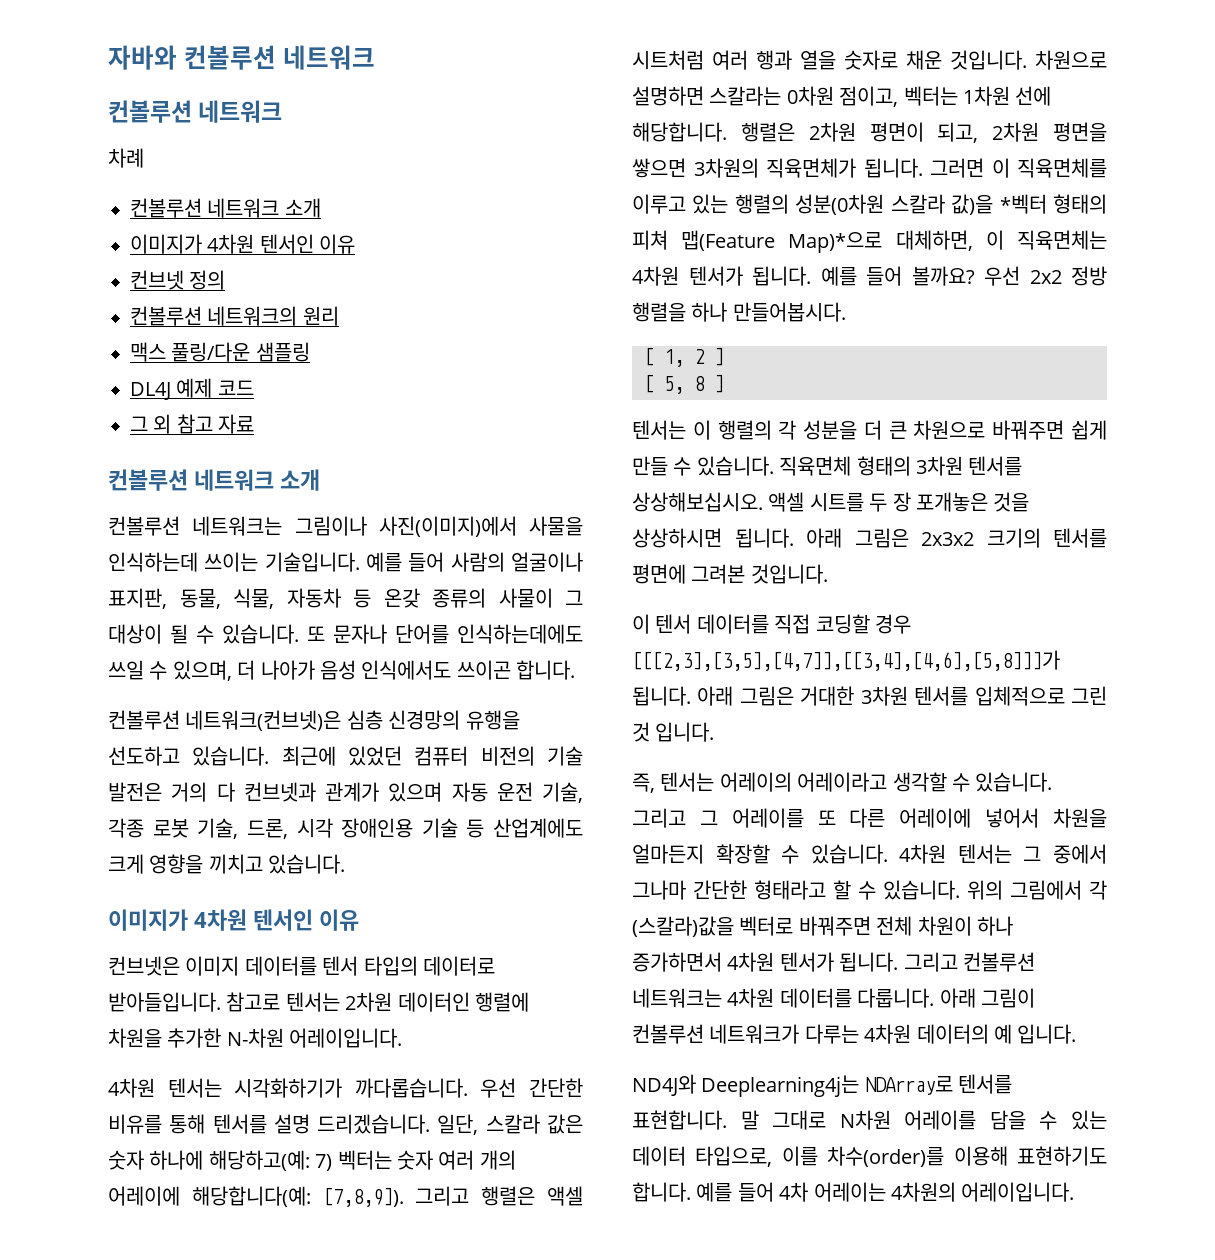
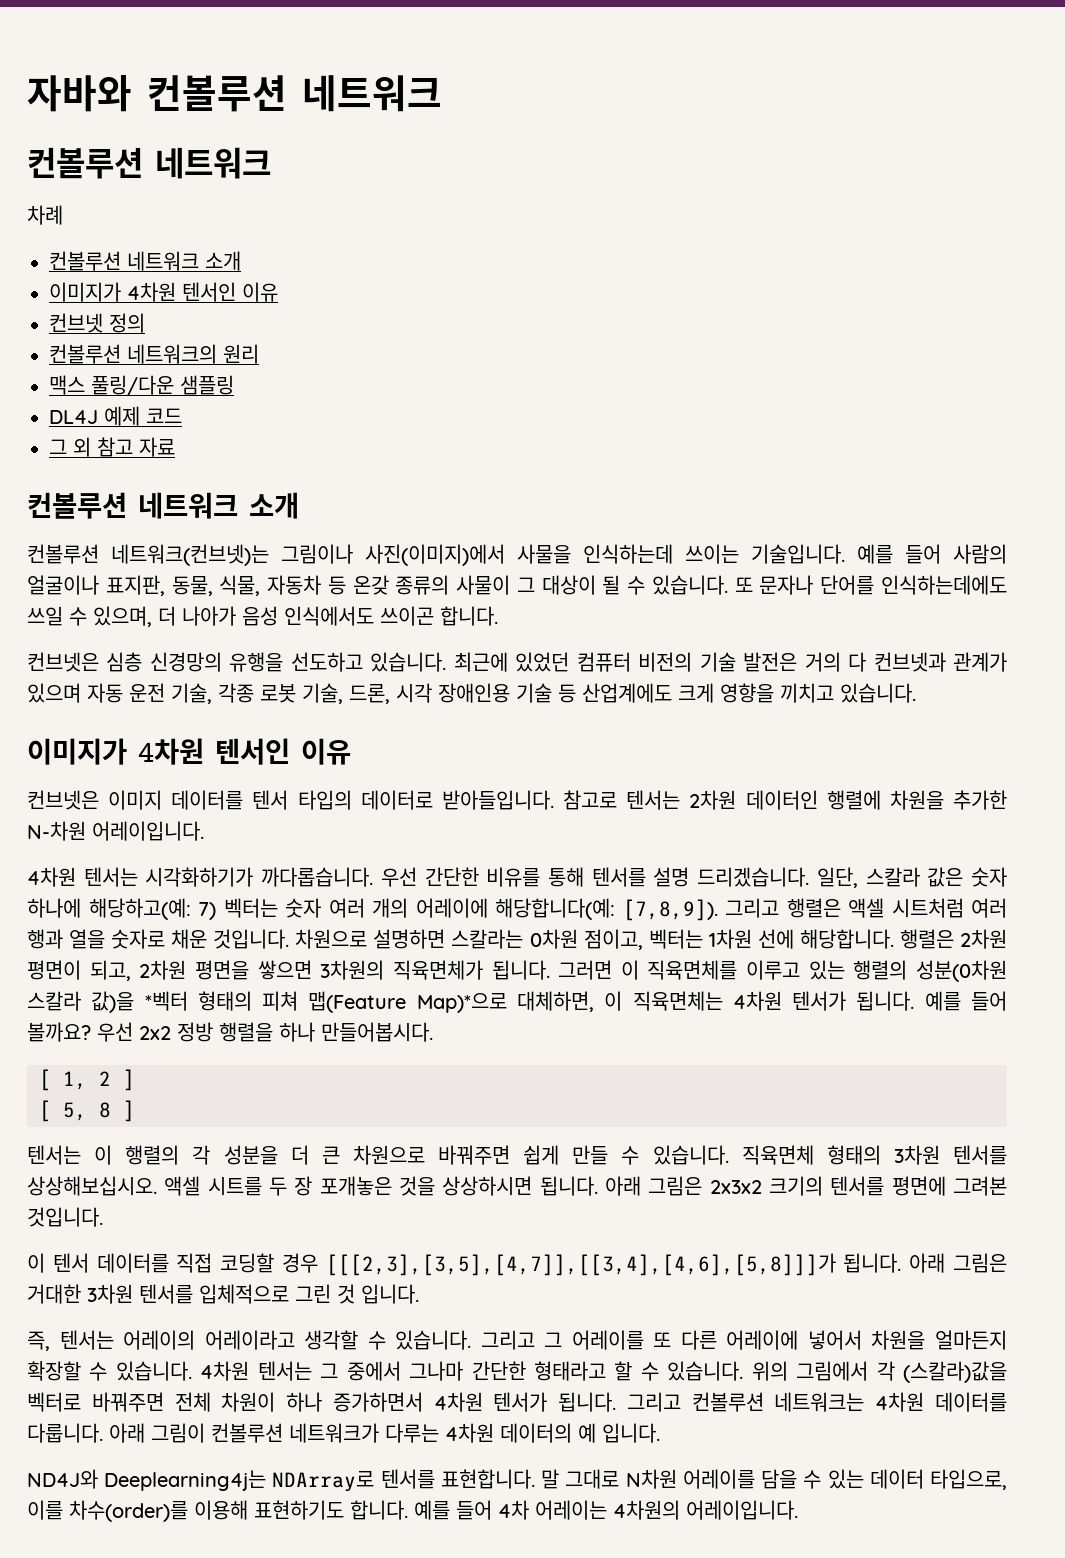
- 컨볼루션 네트워크는 그림이나 사진(이미지)에서 사물을 인식하는데 쓰이는 기술입니다.
+ 컨볼루션 네트워크(컨브넷)는 그림이나 사진(이미지)에서 사물을 인식하는데 쓰이는 기술입니다.
- 컨볼루션 네트워크(컨브넷)은 심층 신경망의 유행을 선도하고 있습니다.
+ 컨브넷은 심층 신경망의 유행을 선도하고 있습니다.

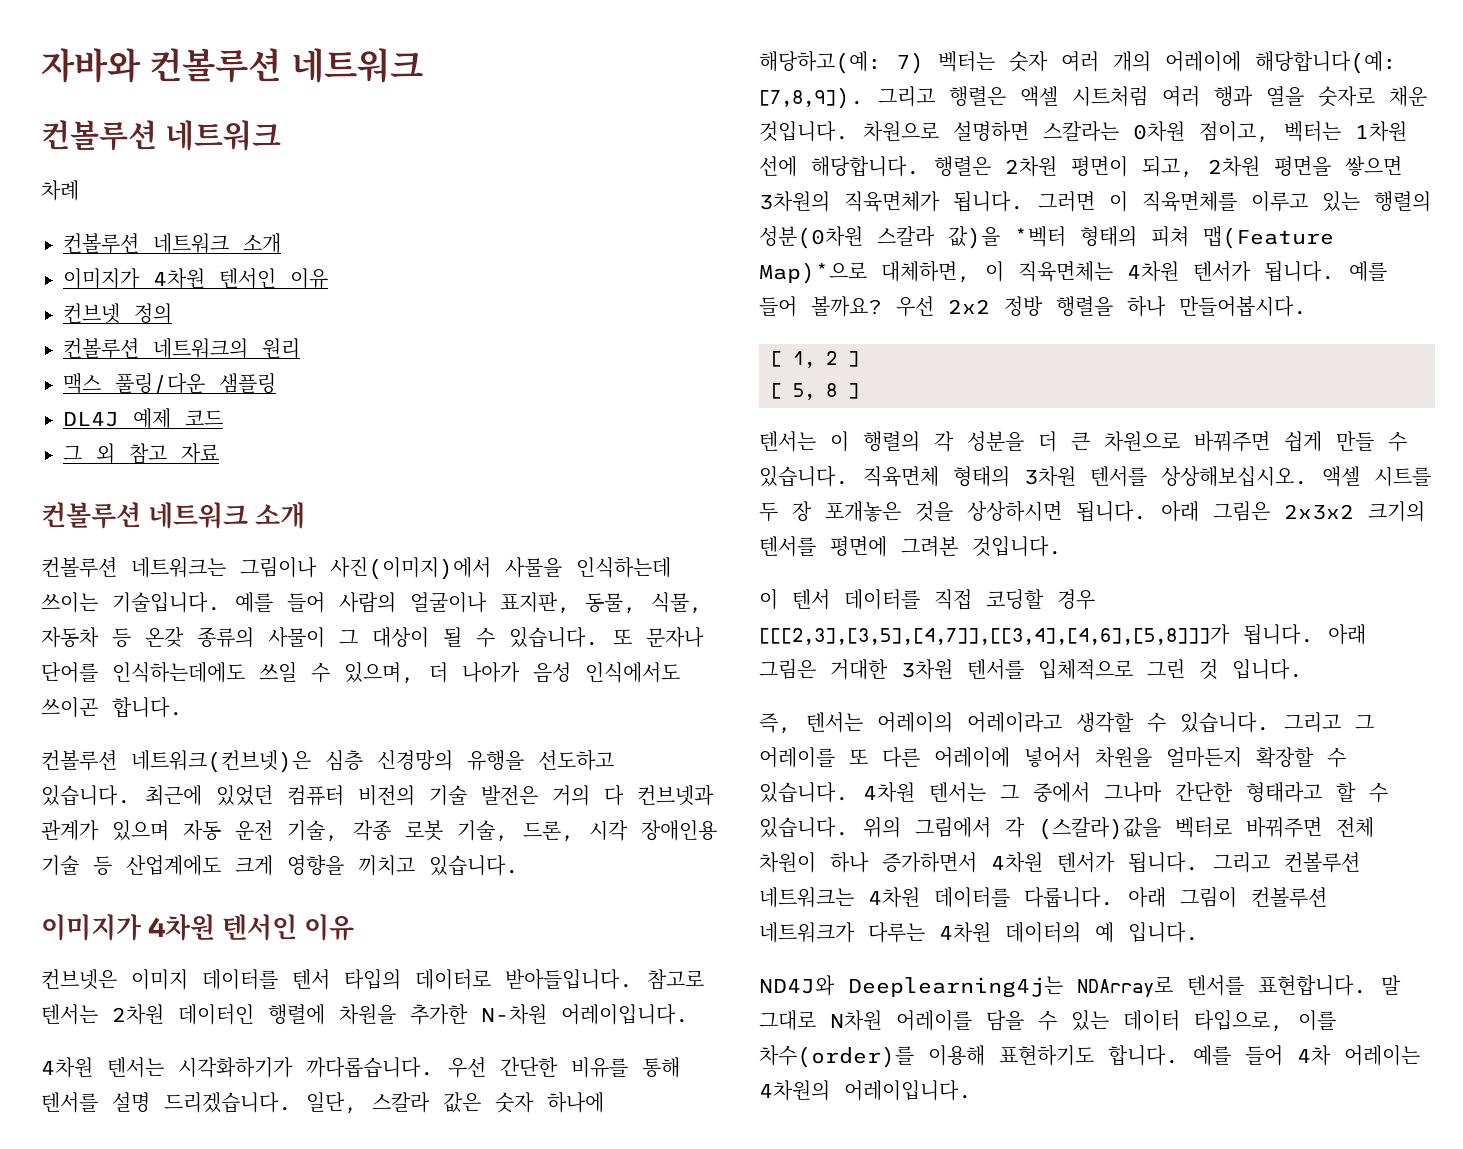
- 컨볼루션 네트워크(컨브넷)는 그림이나 사진(이미지)에서 사물을 인식하는데 쓰이는 기술입니다.
+ 컨볼루션 네트워크는 그림이나 사진(이미지)에서 사물을 인식하는데 쓰이는 기술입니다.
- 컨브넷은 심층 신경망의 유행을 선도하고 있습니다.
+ 컨볼루션 네트워크(컨브넷)은 심층 신경망의 유행을 선도하고 있습니다.

